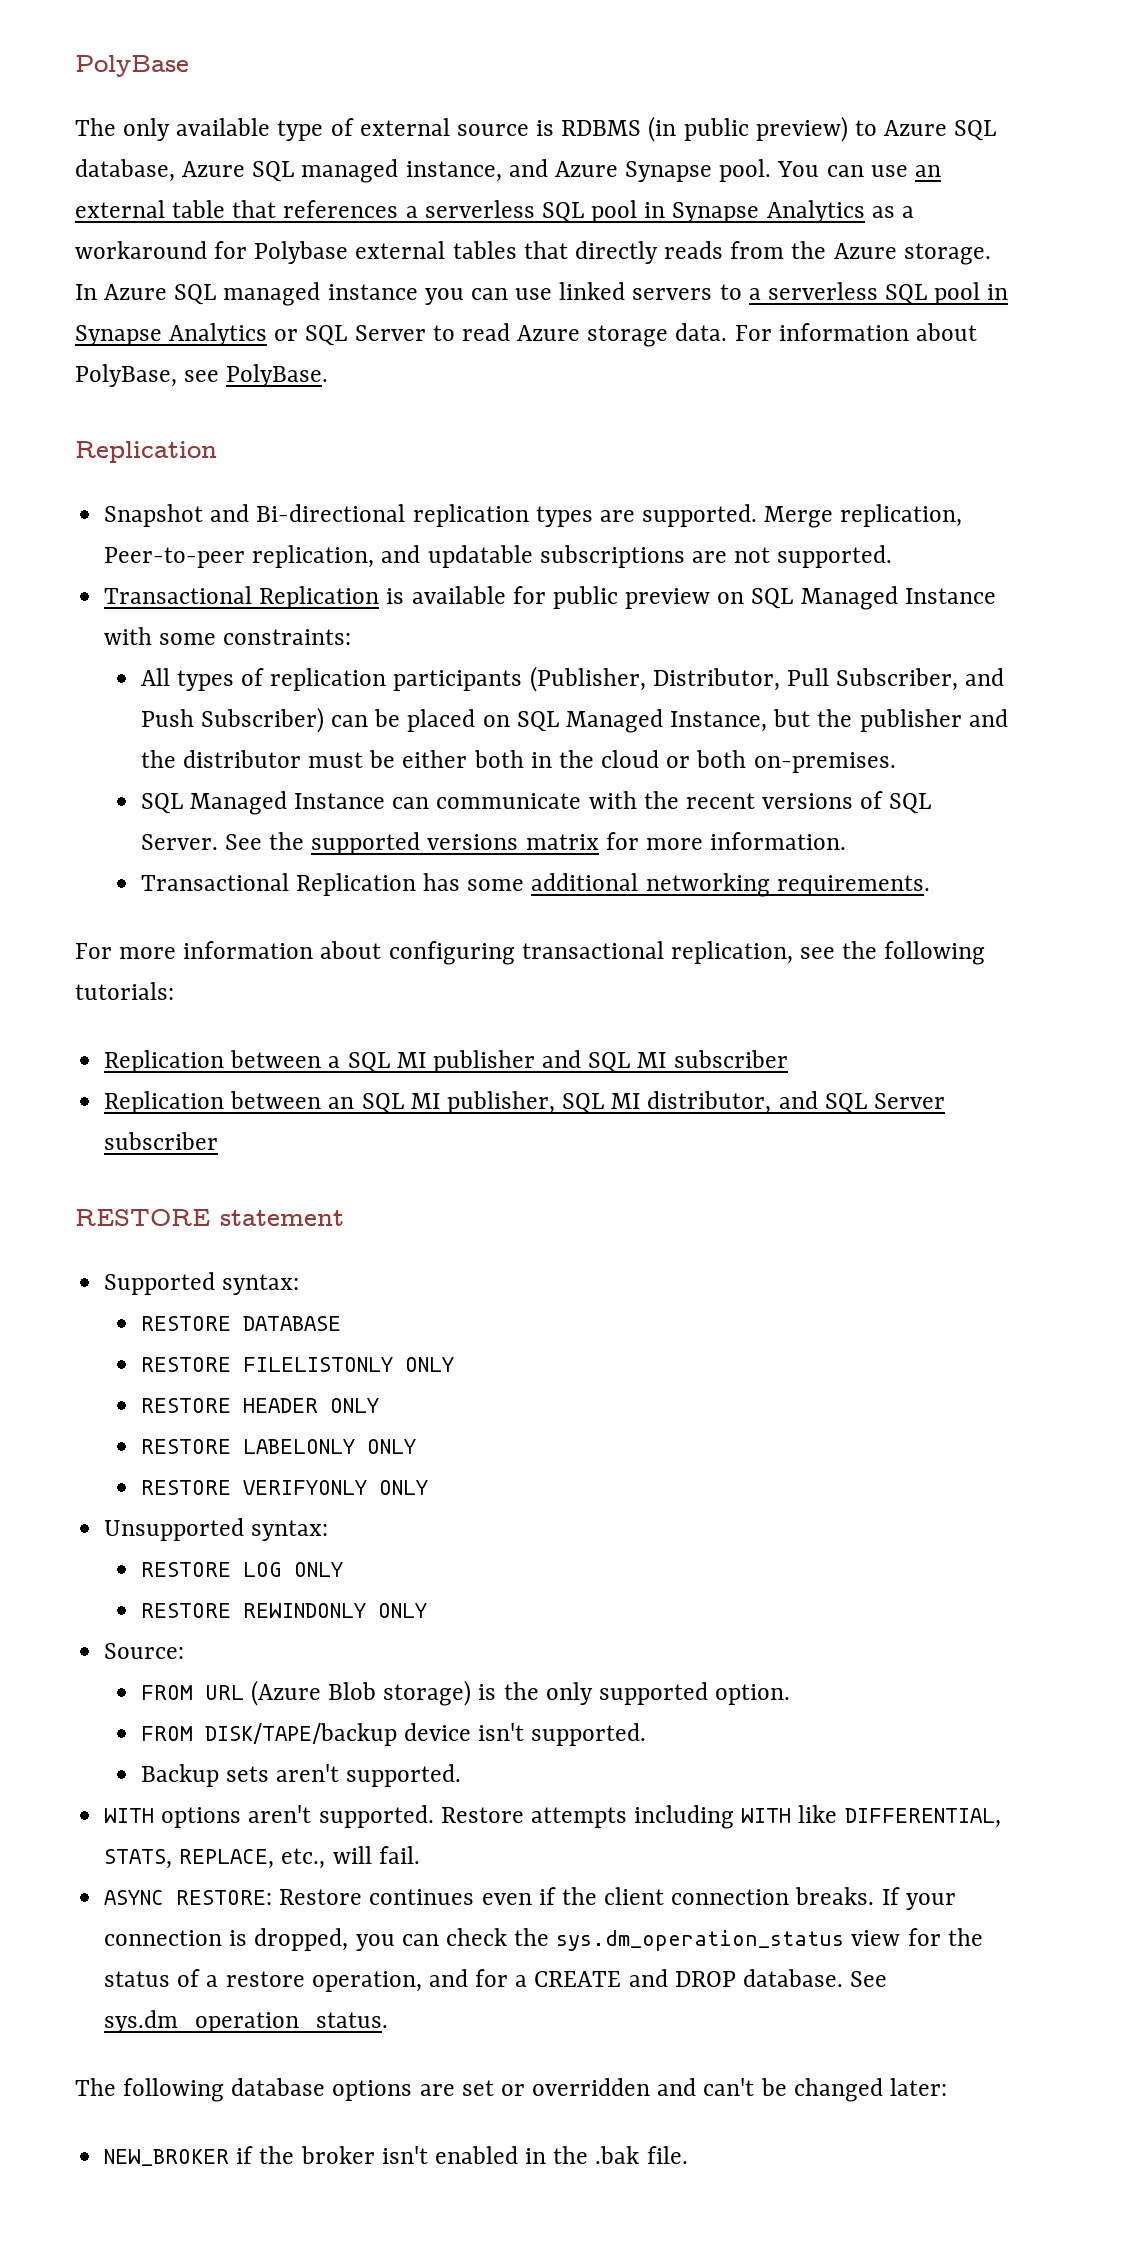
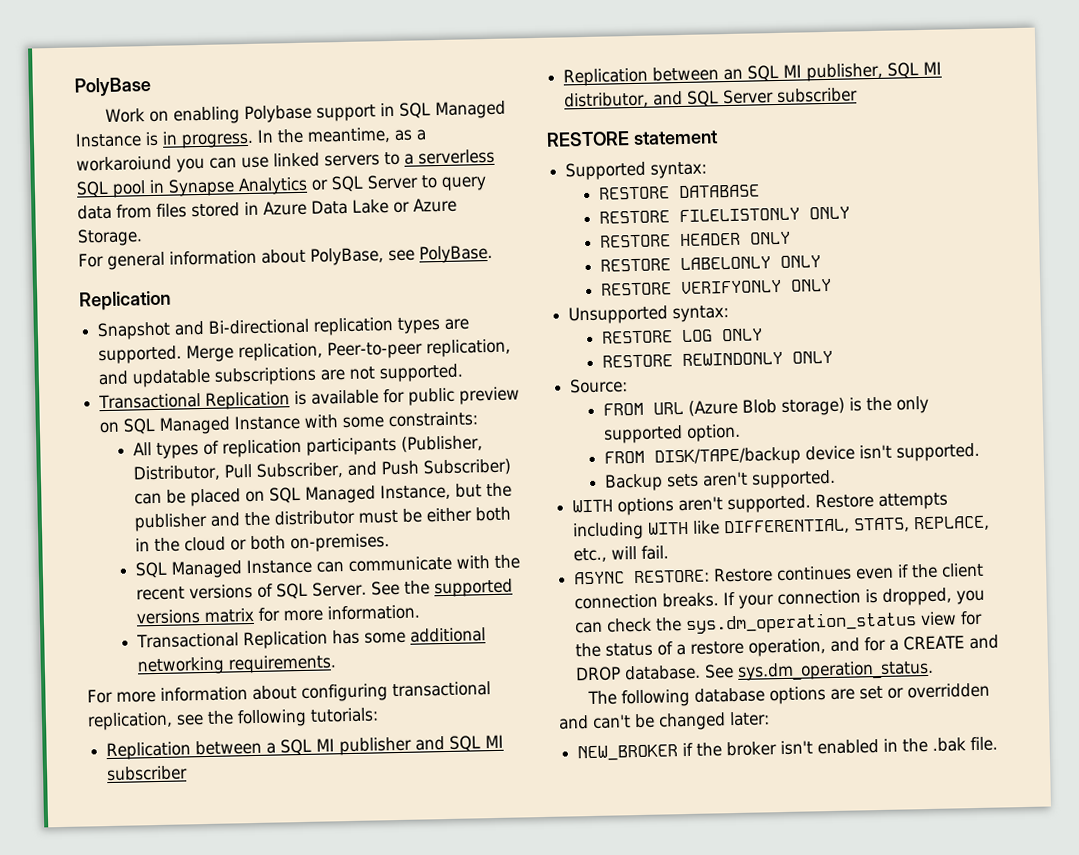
- The only available type of external source is RDBMS (in public preview) to Azure SQL database, Azure SQL managed instance, and Azure Synapse pool. You can use an external table that references a serverless SQL pool in Synapse Analytics as a workaround for Polybase external tables that directly reads from the Azure storage. In Azure SQL managed instance you can use linked servers to a serverless SQL pool in Synapse Analytics or SQL Server to read Azure storage data. For information about PolyBase, see PolyBase.
+ Work on enabling Polybase support in SQL Managed Instance is in progress. In the meantime, as a workaroiund you can use linked servers to a serverless SQL pool in Synapse Analytics or SQL Server to query data from files stored in Azure Data Lake or Azure Storage.
+ For general information about PolyBase, see PolyBase.

